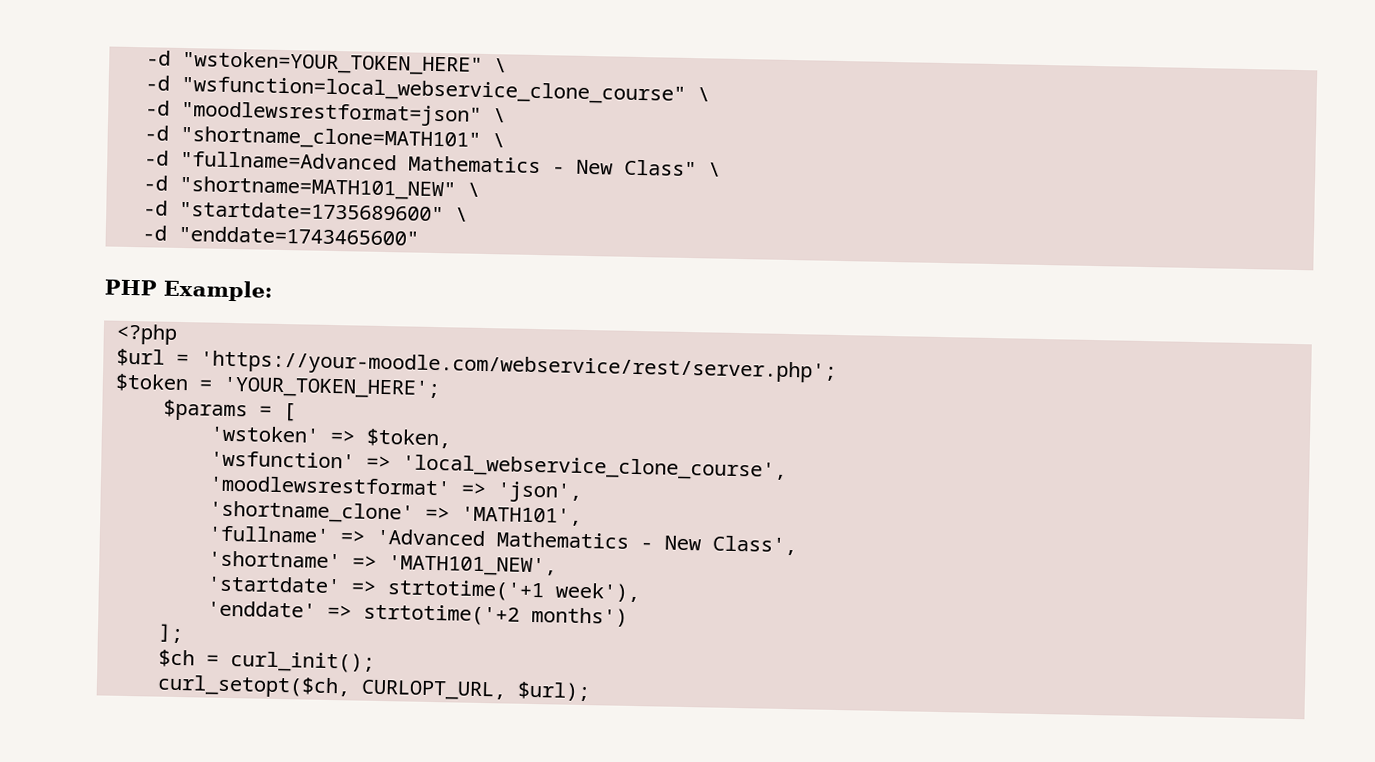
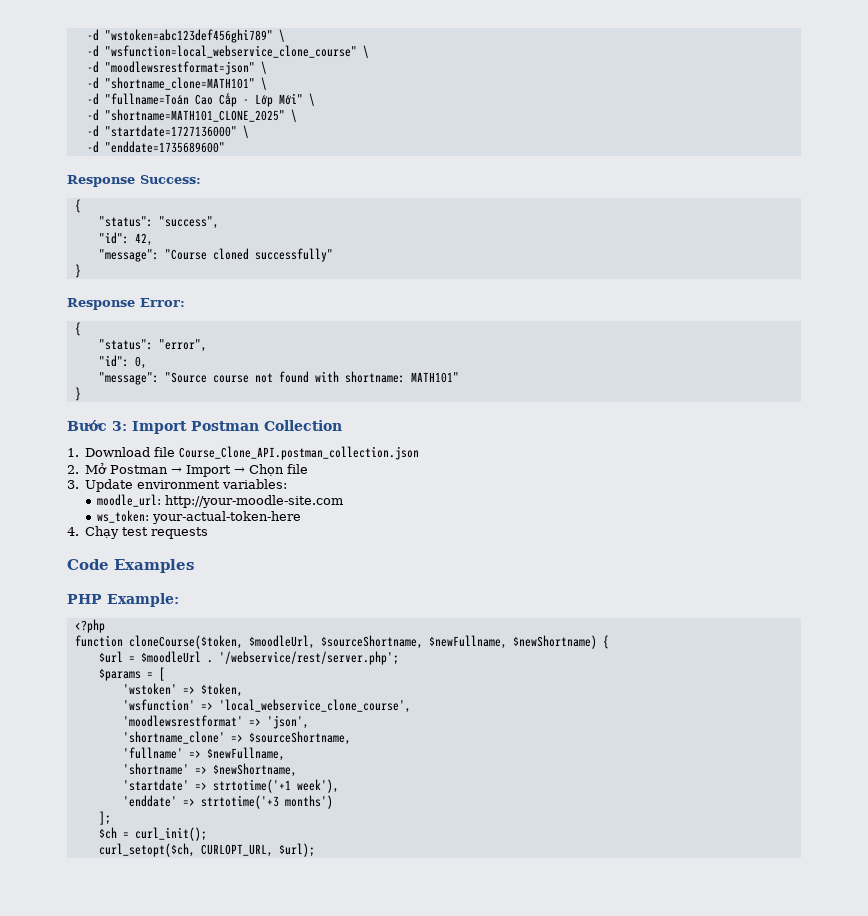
- -d "wstoken=YOUR_TOKEN_HERE" \
+ -d "wstoken=abc123def456ghi789" \
- -d "fullname=Advanced Mathematics - New Class" \
- -d "shortname=MATH101_NEW" \
- -d "startdate=1735689600" \
- -d "enddate=1743465600"
+ -d "fullname=Toán Cao Cấp - Lớp Mới" \
+ -d "shortname=MATH101_CLONE_2025" \
+ -d "startdate=1727136000" \
+ -d "enddate=1735689600"
+ Response Success:
+ {
+ "status": "success",
+ "id": 42,
+ "message": "Course cloned successfully"
+ }
+ Response Error:
+ {
+ "status": "error",
+ "id": 0,
+ "message": "Source course not found with shortname: MATH101"
+ }
+ Bước 3: Import Postman Collection
+ 1. Download file Course_Clone_API.postman_collection.json
+ 2. Mở Postman → Import → Chọn file
+ 3. Update environment variables:
+ moodle_url: http://your-moodle-site.com
+ ws_token: your-actual-token-here
+ 4. Chạy test requests
+ Code Examples
  PHP Example:
  <?php
- $url = 'https://your-moodle.com/webservice/rest/server.php';
- $token = 'YOUR_TOKEN_HERE';
+ function cloneCourse($token, $moodleUrl, $sourceShortname, $newFullname, $newShortname) {
+ $url = $moodleUrl . '/webservice/rest/server.php';
- 'shortname_clone' => 'MATH101',
+ 'shortname_clone' => $sourceShortname,
- 'fullname' => 'Advanced Mathematics - New Class',
+ 'fullname' => $newFullname,
- 'shortname' => 'MATH101_NEW',
+ 'shortname' => $newShortname,
- 'enddate' => strtotime('+2 months')
+ 'enddate' => strtotime('+3 months')

